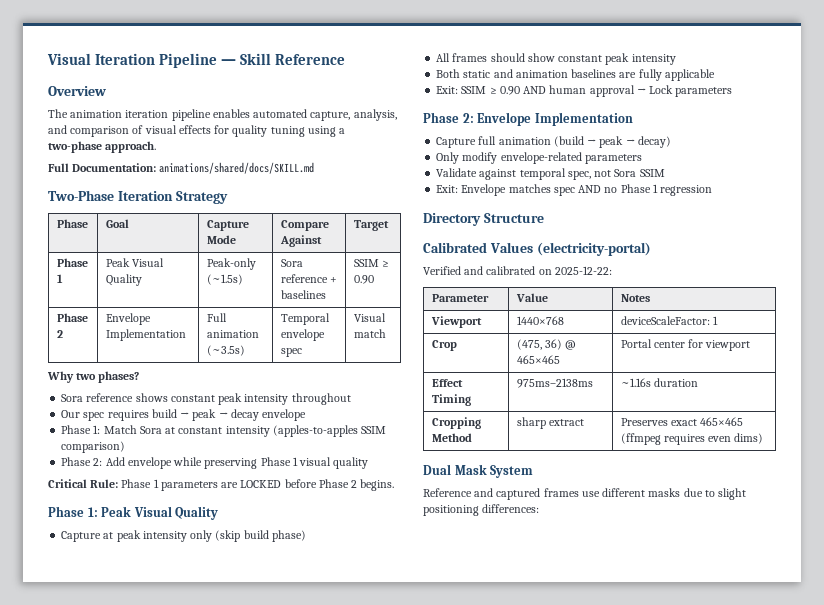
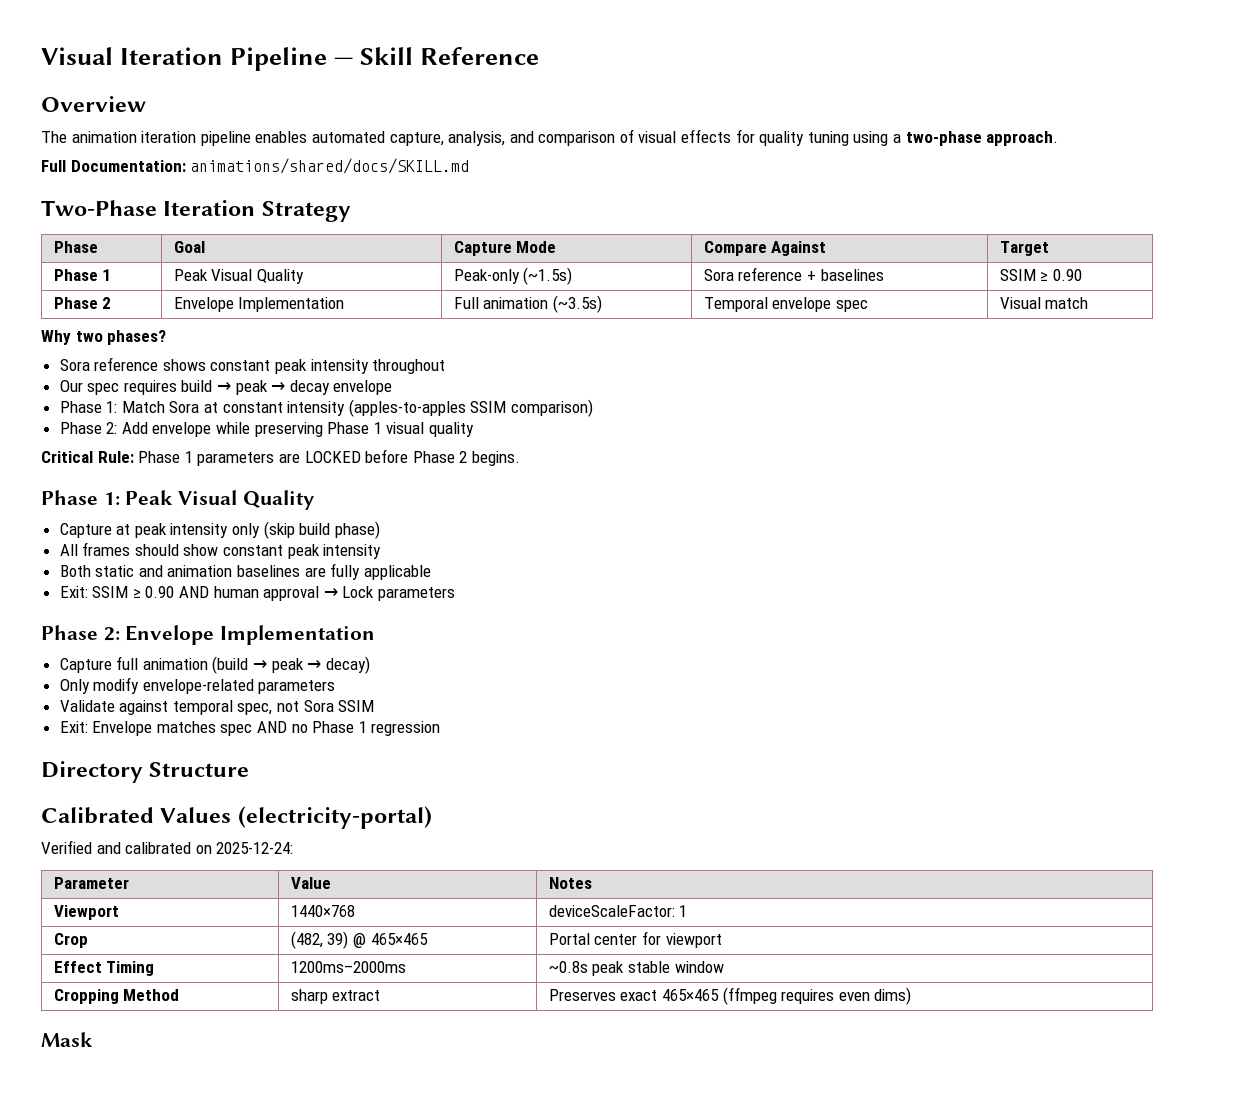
- Verified and calibrated on 2025-12-22:
+ Verified and calibrated on 2025-12-24:
- Crop | (475, 36) @ 465×465 | Portal center for viewport
+ Crop | (482, 39) @ 465×465 | Portal center for viewport
- Effect Timing | 975ms–2138ms | ~1.16s duration
+ Effect Timing | 1200ms–2000ms | ~0.8s peak stable window
- Dual Mask System
- Reference and captured frames use different masks due to slight positioning differences:
+ Mask

